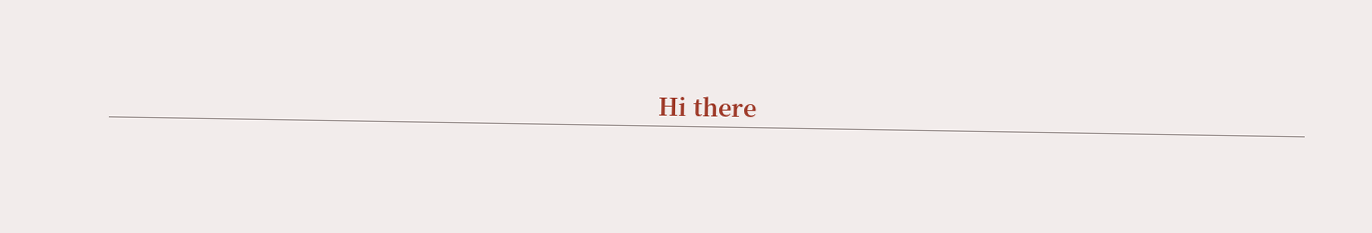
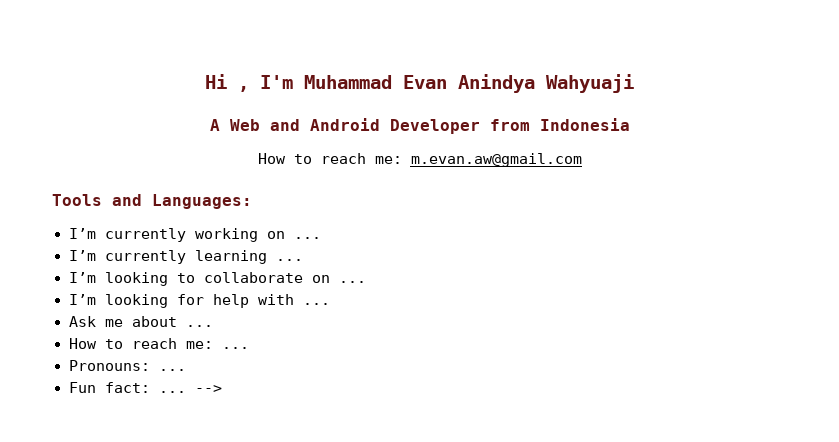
- Hi there
+ Hi , I'm Muhammad Evan Anindya Wahyuaji
+ A Web and Android Developer from Indonesia
+ How to reach me: m.evan.aw@gmail.com
+ Tools and Languages:
+ I’m currently working on ...
+ I’m currently learning ...
+ I’m looking to collaborate on ...
+ I’m looking for help with ...
+ Ask me about ...
+ How to reach me: ...
+ Pronouns: ...
+ Fun fact: ... -->

